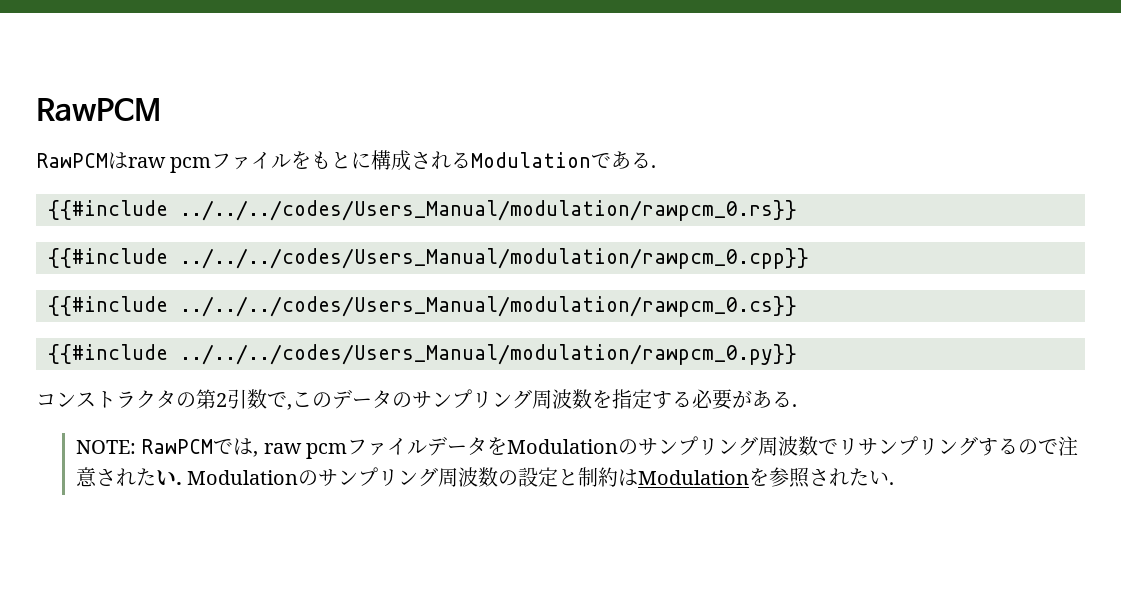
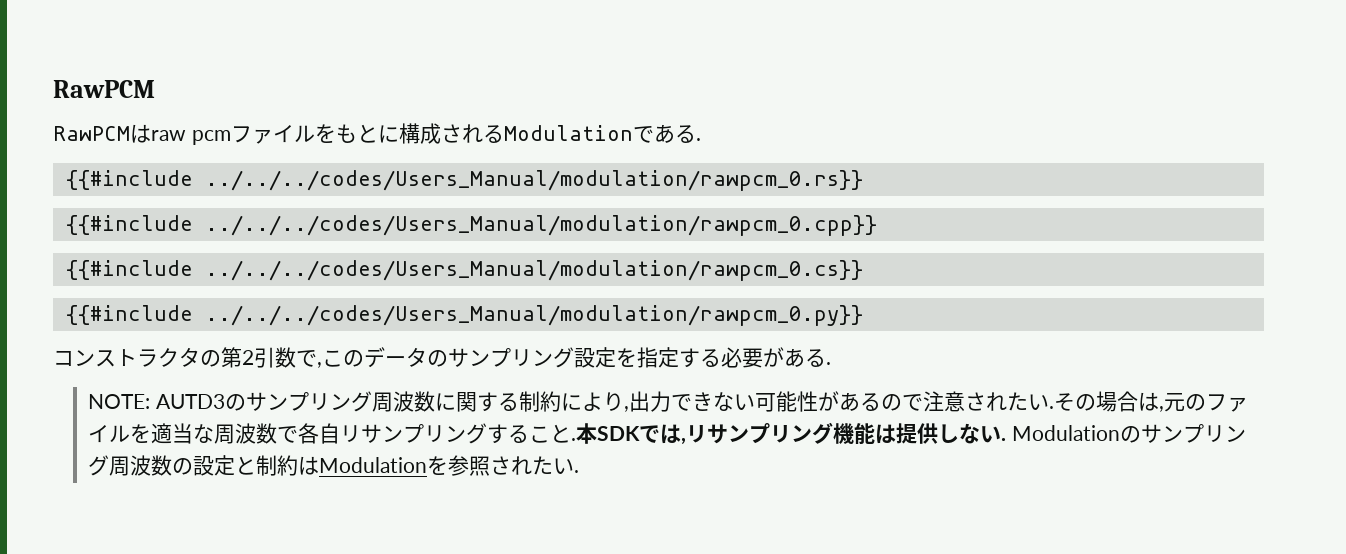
- コンストラクタの第2引数で,このデータのサンプリング周波数を指定する必要がある.
+ コンストラクタの第2引数で,このデータのサンプリング設定を指定する必要がある.
- NOTE: RawPCMでは, raw pcmファイルデータをModulationのサンプリング周波数でリサンプリングするので注意されたい.
+ NOTE: AUTD3のサンプリング周波数に関する制約により,出力できない可能性があるので注意されたい.その場合は,元のファイルを適当な周波数で各自リサンプリングすること.本SDKでは,リサンプリング機能は提供しない.

